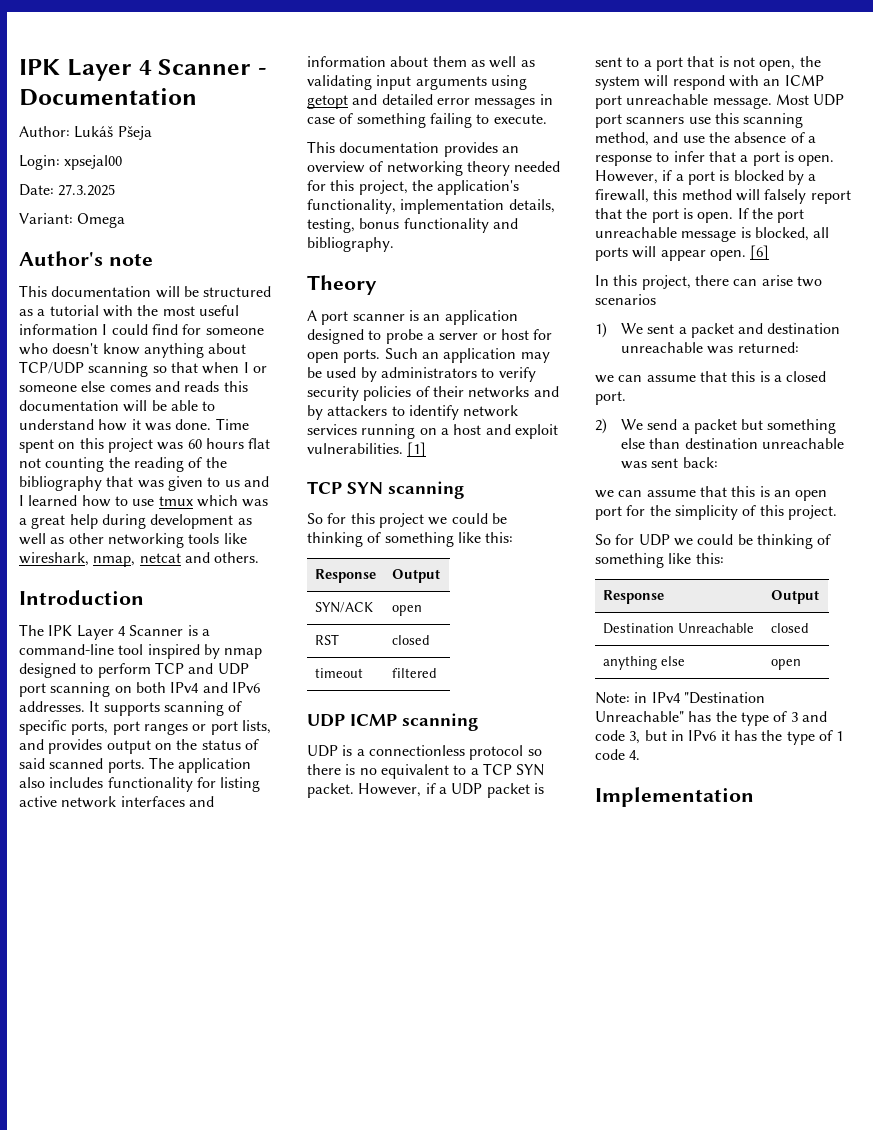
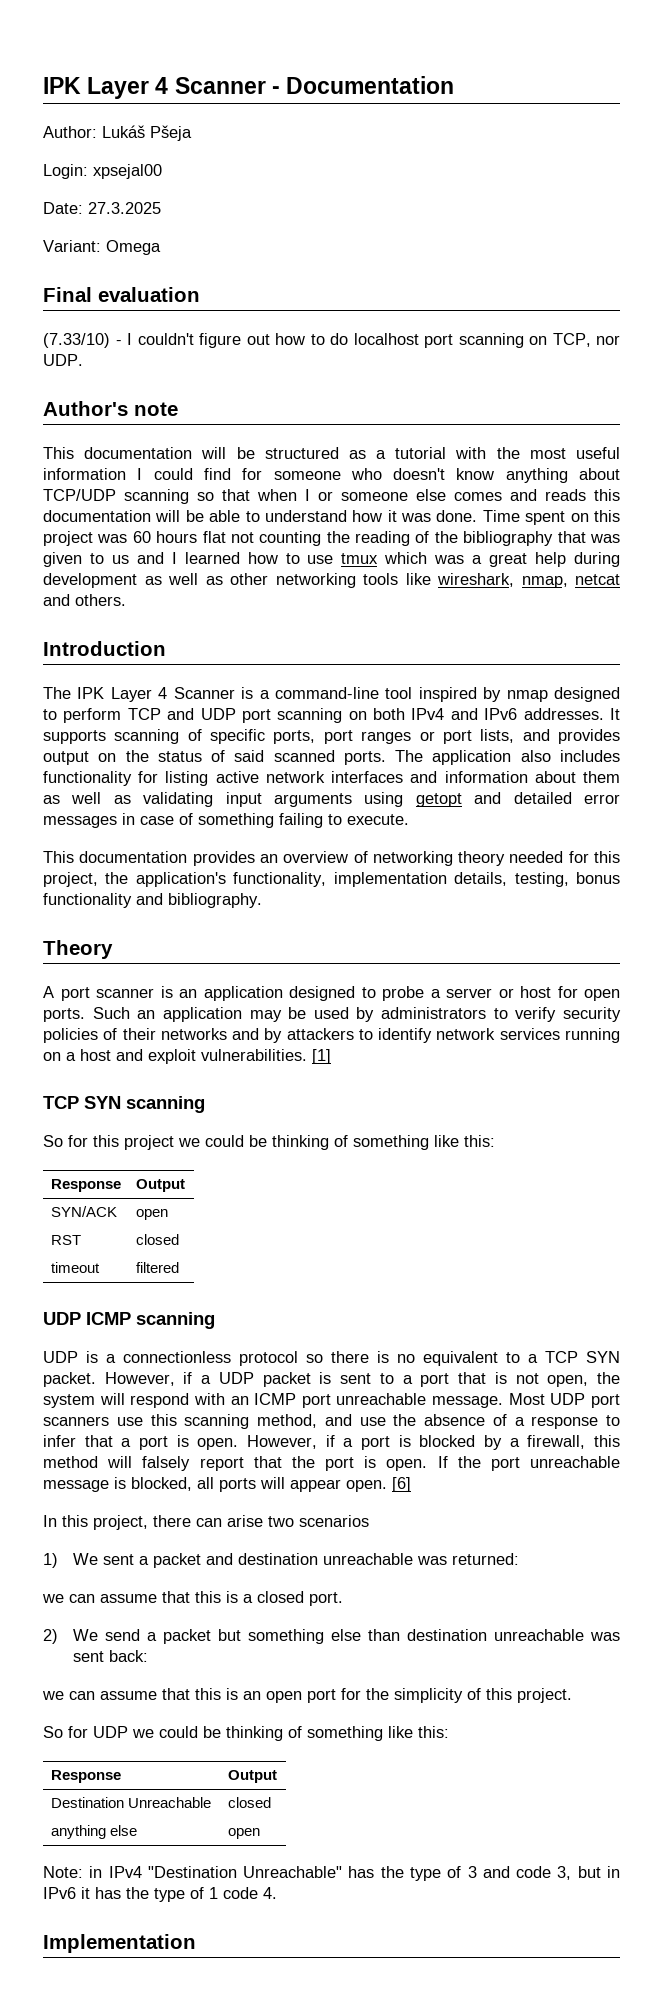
+ Final evaluation
+ (7.33/10) - I couldn't figure out how to do localhost port scanning on TCP, nor UDP.

